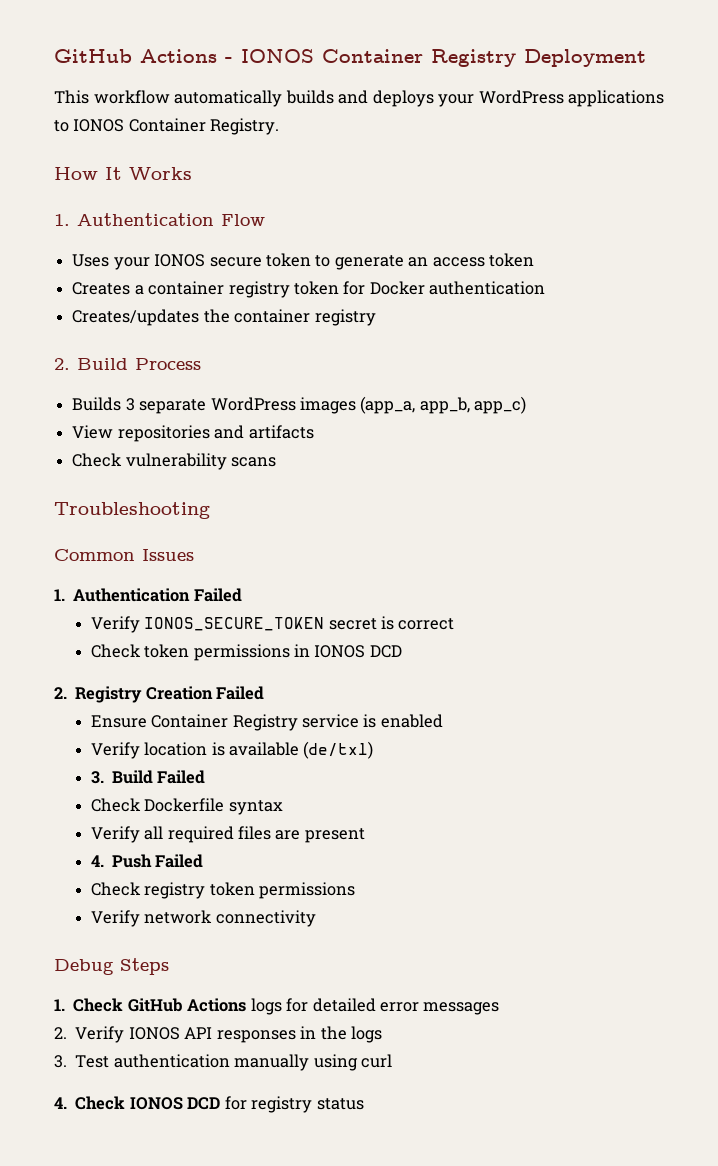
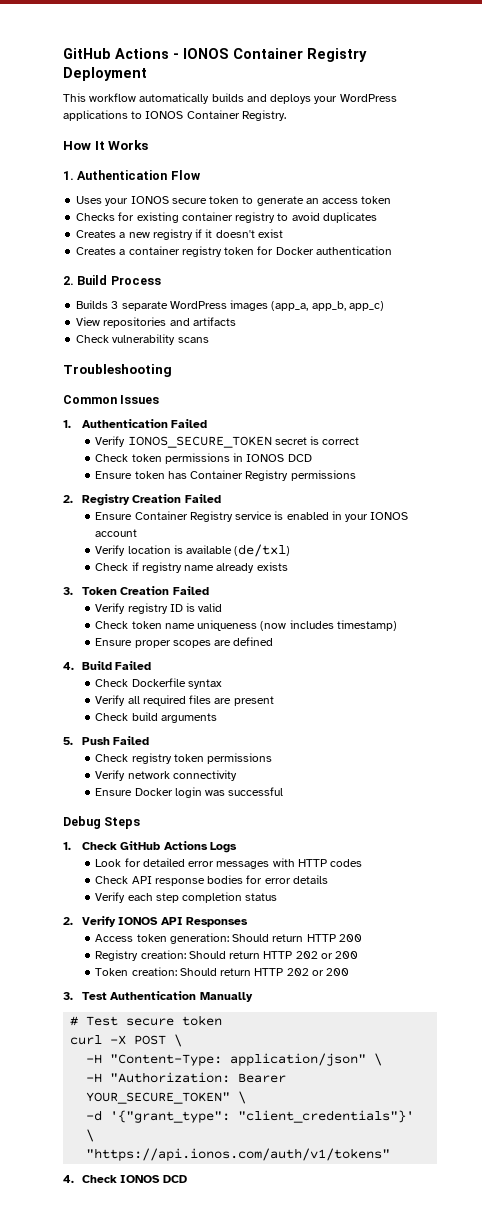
+ Checks for existing container registry to avoid duplicates
+ Creates a new registry if it doesn't exist
- Creates/updates the container registry
+ Ensure token has Container Registry permissions
- Ensure Container Registry service is enabled
+ Ensure Container Registry service is enabled in your IONOS account
- 3. Build Failed
+ Check if registry name already exists
+ 3. Token Creation Failed
+ Verify registry ID is valid
+ Check token name uniqueness (now includes timestamp)
+ Ensure proper scopes are defined
+ 4. Build Failed
- 4. Push Failed
+ Check build arguments
+ 5. Push Failed
+ Ensure Docker login was successful
- 1. Check GitHub Actions logs for detailed error messages
- 2. Verify IONOS API responses in the logs
- 3. Test authentication manually using curl
+ 1. Check GitHub Actions Logs
+ Look for detailed error messages with HTTP codes
+ Check API response bodies for error details
+ Verify each step completion status
+ 2. Verify IONOS API Responses
+ Access token generation: Should return HTTP 200
+ Registry creation: Should return HTTP 202 or 200
+ Token creation: Should return HTTP 202 or 200
+ 3. Test Authentication Manually
+ # Test secure token
+ curl -X POST \
+ -H "Content-Type: application/json" \
+ -H "Authorization: Bearer YOUR_SECURE_TOKEN" \
+ -d '{"grant_type": "client_credentials"}' \
+ "https://api.ionos.com/auth/v1/tokens"
- 4. Check IONOS DCD for registry status
+ 4. Check IONOS DCD

